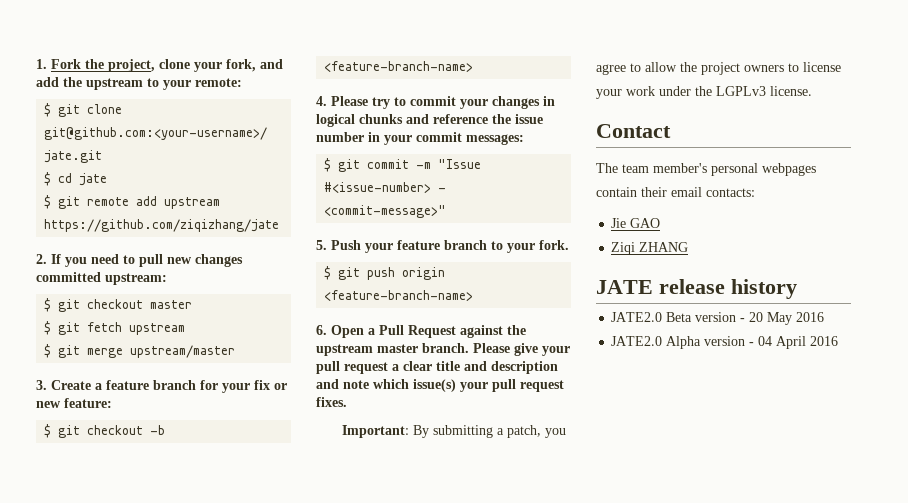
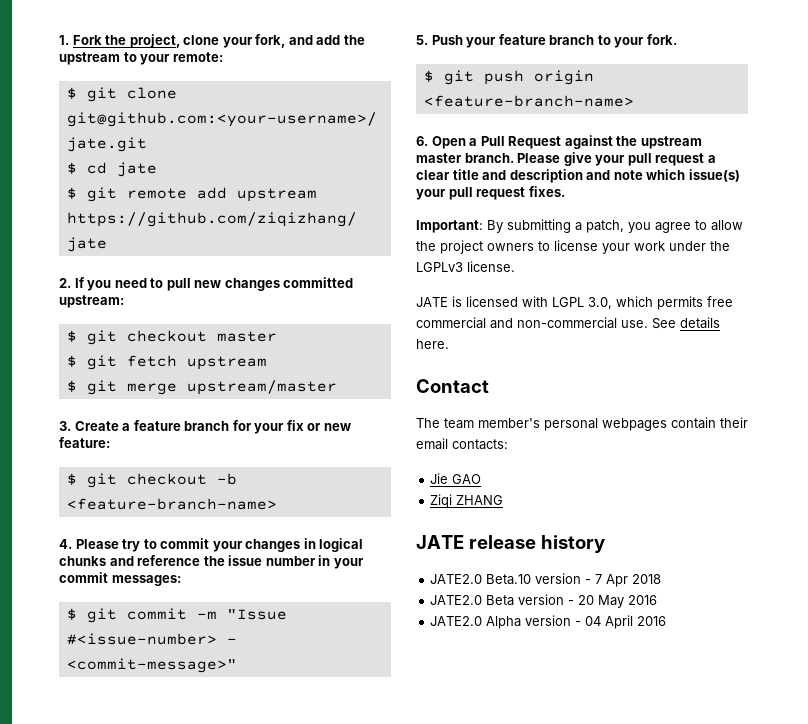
+ JATE is licensed with LGPL 3.0, which permits free commercial and non-commercial use. See details here.
+ JATE2.0 Beta.10 version - 7 Apr 2018

